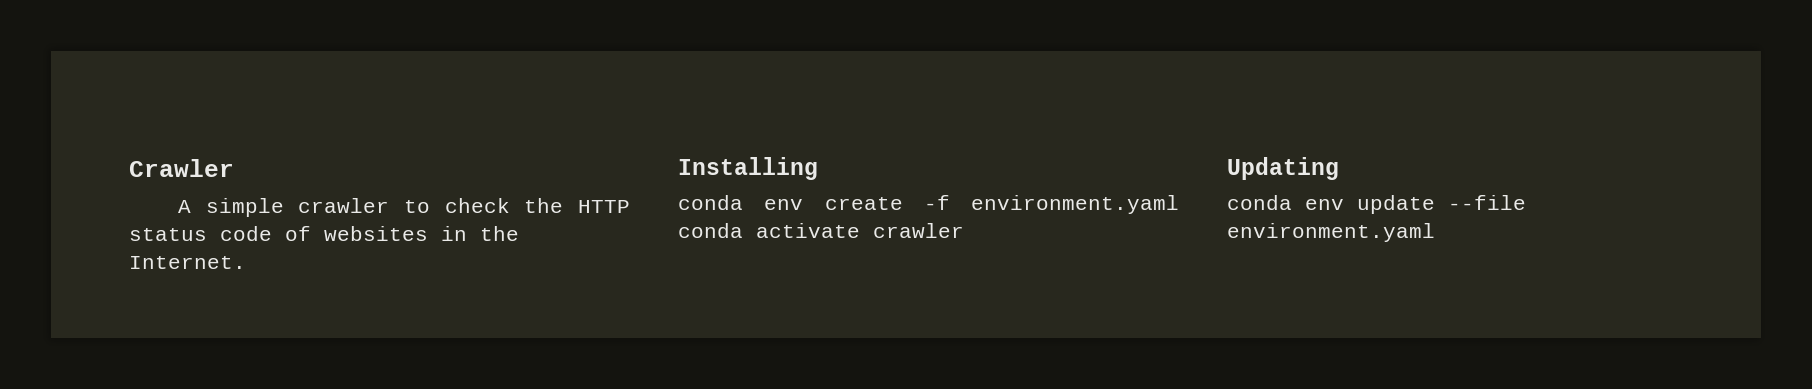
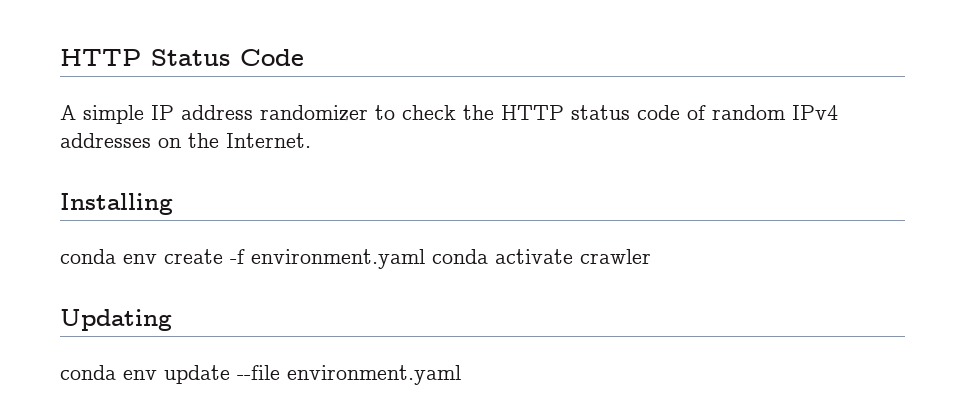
- Crawler
+ HTTP Status Code
- A simple crawler to check the HTTP status code of websites in the Internet.
+ A simple IP address randomizer to check the HTTP status code of random IPv4 addresses on the Internet.

